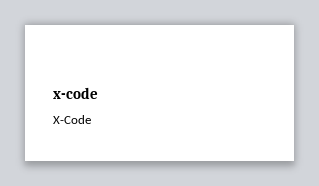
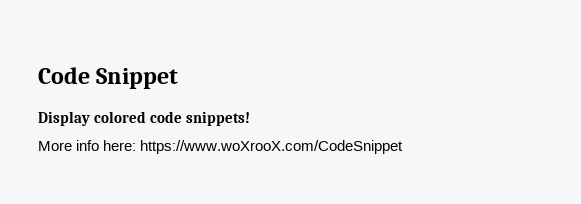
- x-code
- X-Code
+ Code Snippet
+ Display colored code snippets!
+ More info here: https://www.woXrooX.com/CodeSnippet

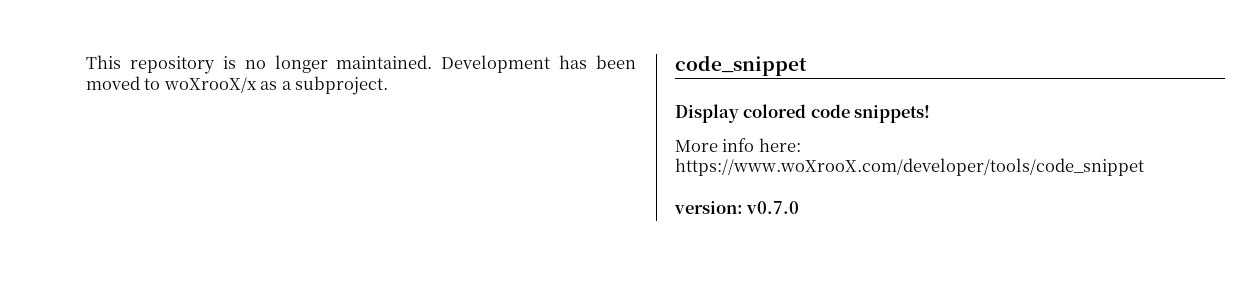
- Code Snippet
+ This repository is no longer maintained. Development has been moved to woXrooX/x as a subproject.
+ code_snippet
- More info here: https://www.woXrooX.com/CodeSnippet
+ More info here: https://www.woXrooX.com/developer/tools/code_snippet
+ version: v0.7.0

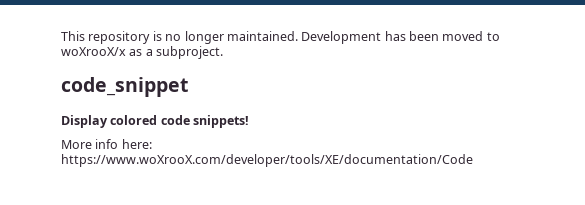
- More info here: https://www.woXrooX.com/developer/tools/code_snippet
- version: v0.7.0
+ More info here: https://www.woXrooX.com/developer/tools/XE/documentation/Code

